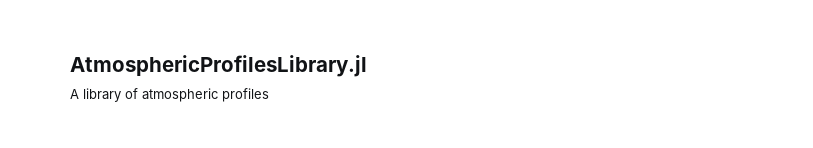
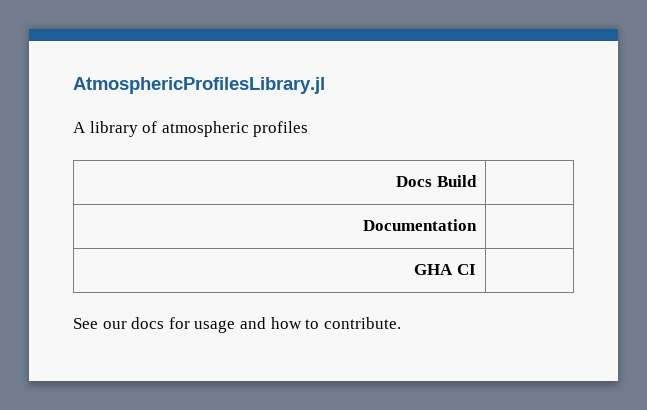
+ Docs Build |
+ Documentation |
+ GHA CI |
+ See our docs for usage and how to contribute.

